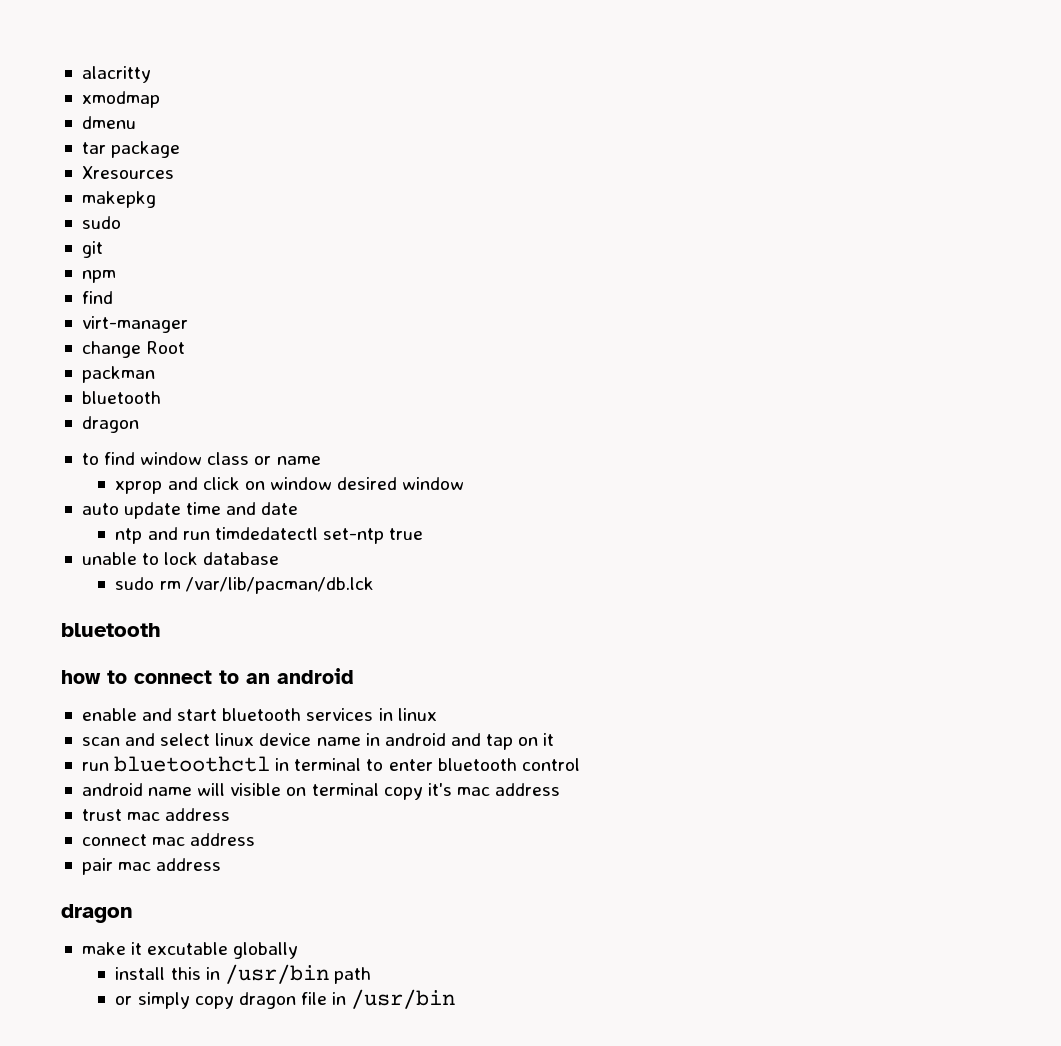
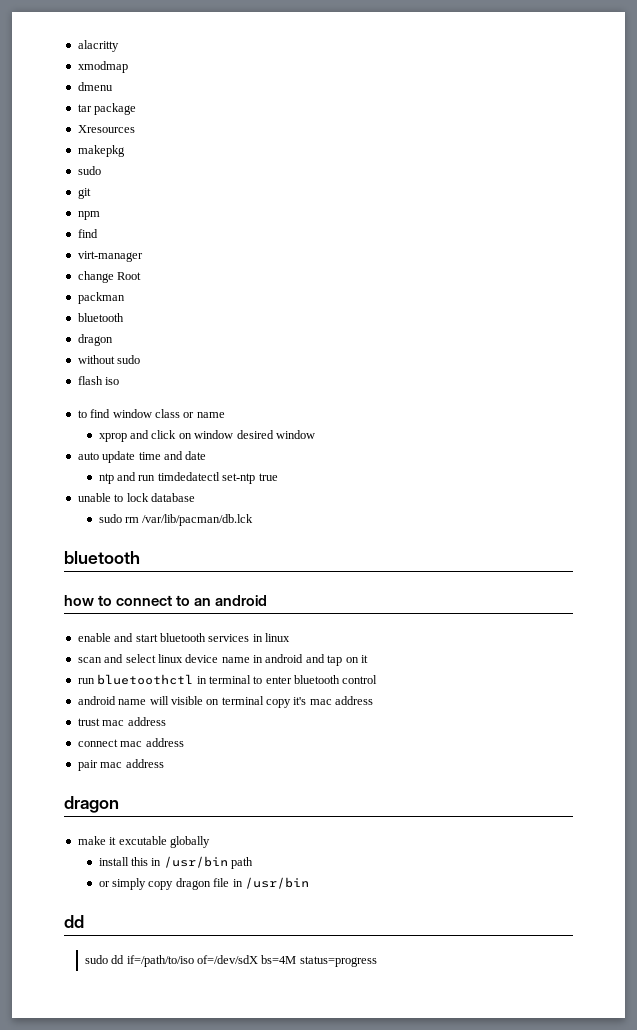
+ without sudo
+ flash iso
  or simply copy dragon file in /usr/bin
+ dd
+ sudo dd if=/path/to/iso of=/dev/sdX bs=4M status=progress

